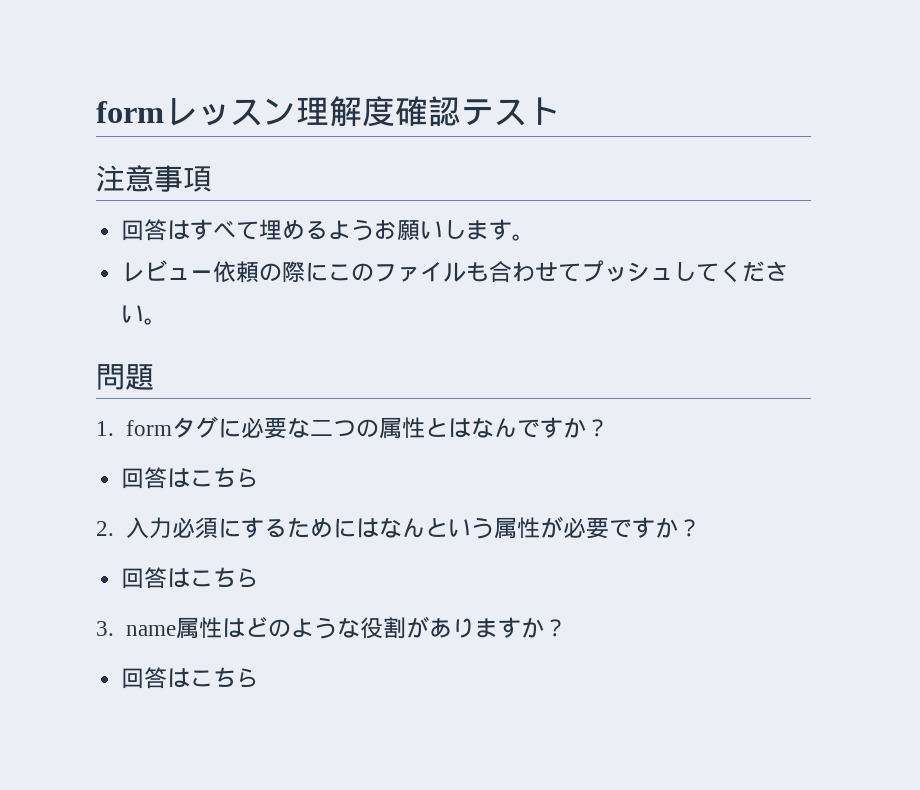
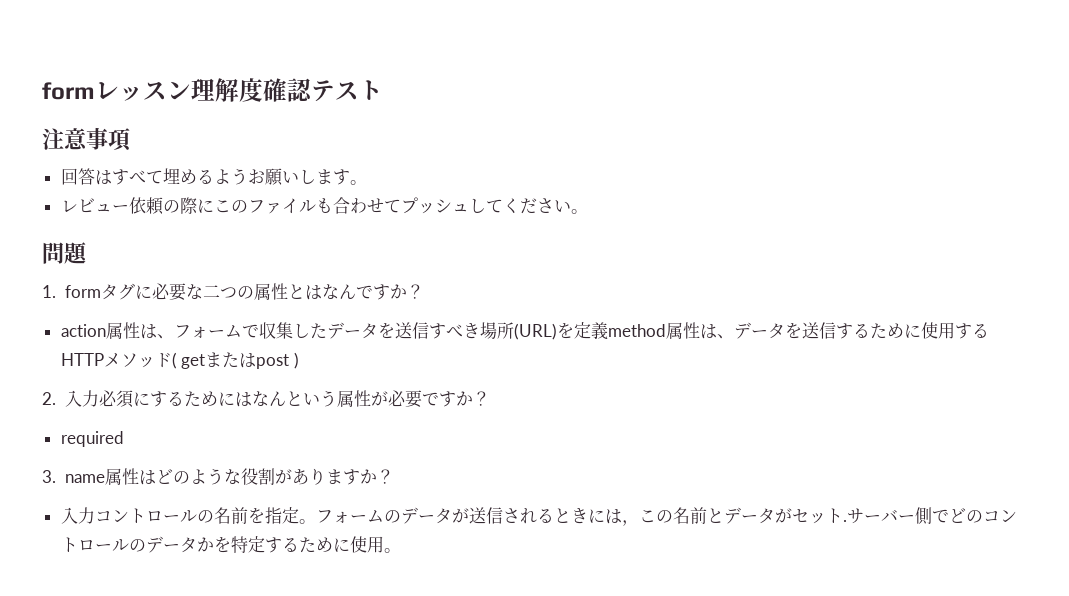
  1. formタグに必要な二つの属性とはなんですか？
- 回答はこちら
+ action属性は、フォームで収集したデータを送信すべき場所(URL)を定義method属性は、データを送信するために使用するHTTPメソッド( getまたはpost )
  2.入力必須にするためにはなんという属性が必要ですか？
- 回答はこちら
+ required
  3. name属性はどのような役割がありますか？
- 回答はこちら
+ 入力コントロールの名前を指定。フォームのデータが送信されるときには，この名前とデータがセット.サーバー側でどのコントロールのデータかを特定するために使用。

